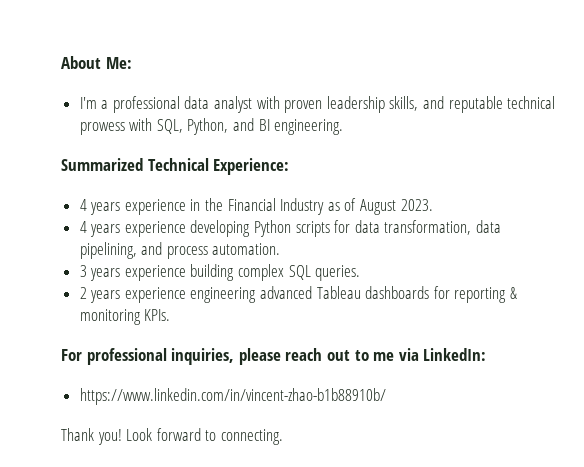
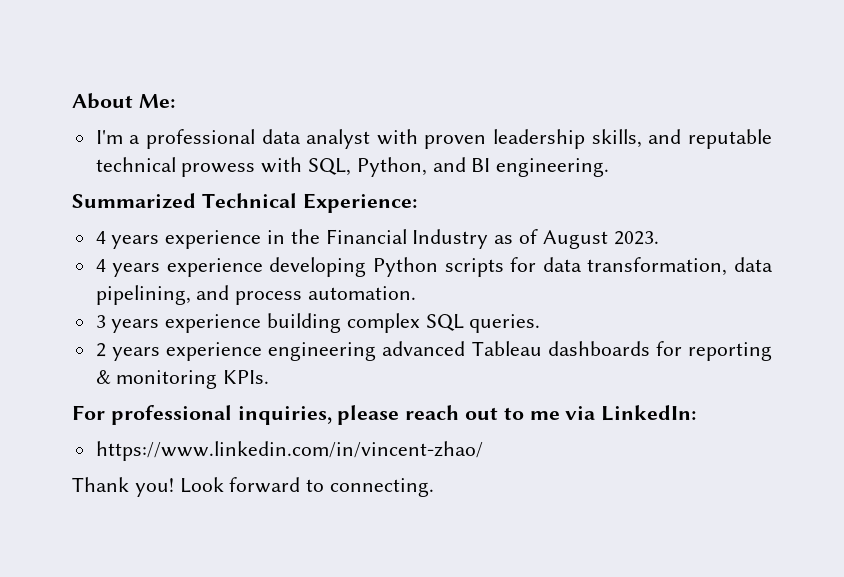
- https://www.linkedin.com/in/vincent-zhao-b1b88910b/
+ https://www.linkedin.com/in/vincent-zhao/

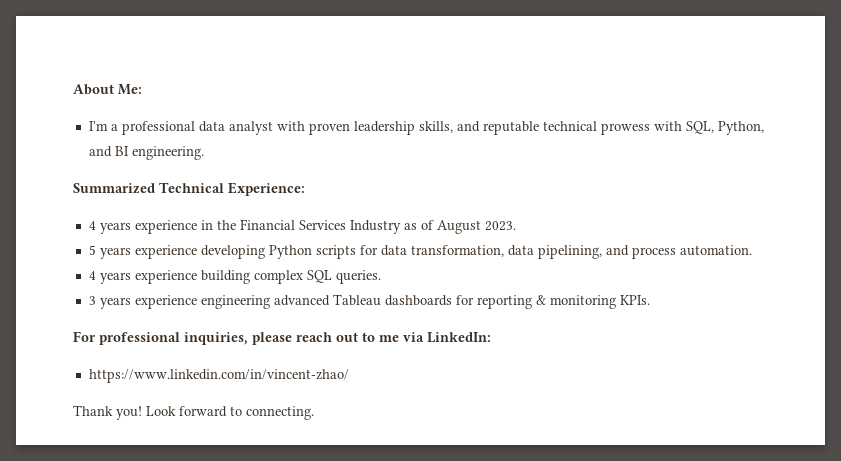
- 4 years experience in the Financial Industry as of August 2023.
+ 4 years experience in the Financial Services Industry as of August 2023.
- 4 years experience developing Python scripts for data transformation, data pipelining, and process automation.
+ 5 years experience developing Python scripts for data transformation, data pipelining, and process automation.
- 3 years experience building complex SQL queries.
+ 4 years experience building complex SQL queries.
- 2 years experience engineering advanced Tableau dashboards for reporting & monitoring KPIs.
+ 3 years experience engineering advanced Tableau dashboards for reporting & monitoring KPIs.

